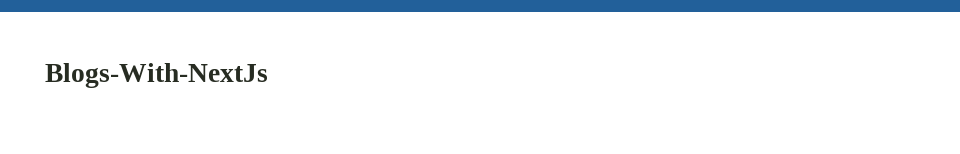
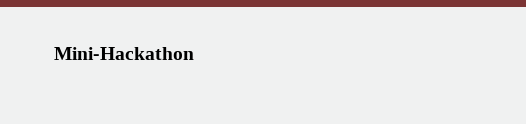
- Blogs-With-NextJs
+ Mini-Hackathon

